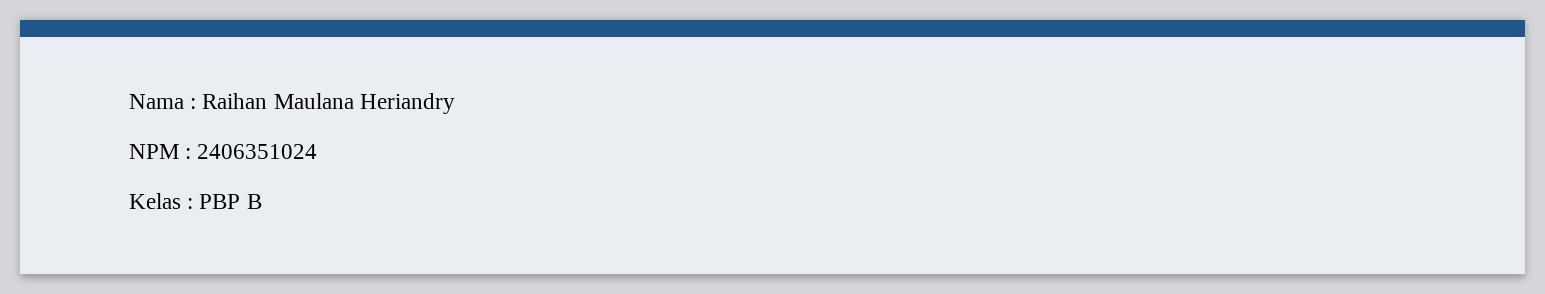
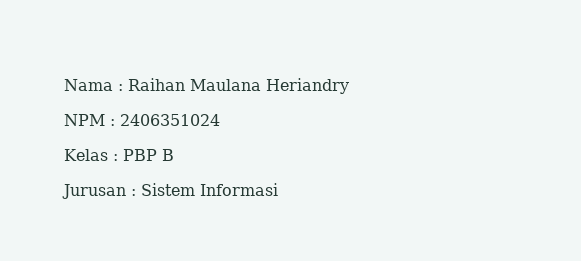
+ Jurusan : Sistem Informasi

